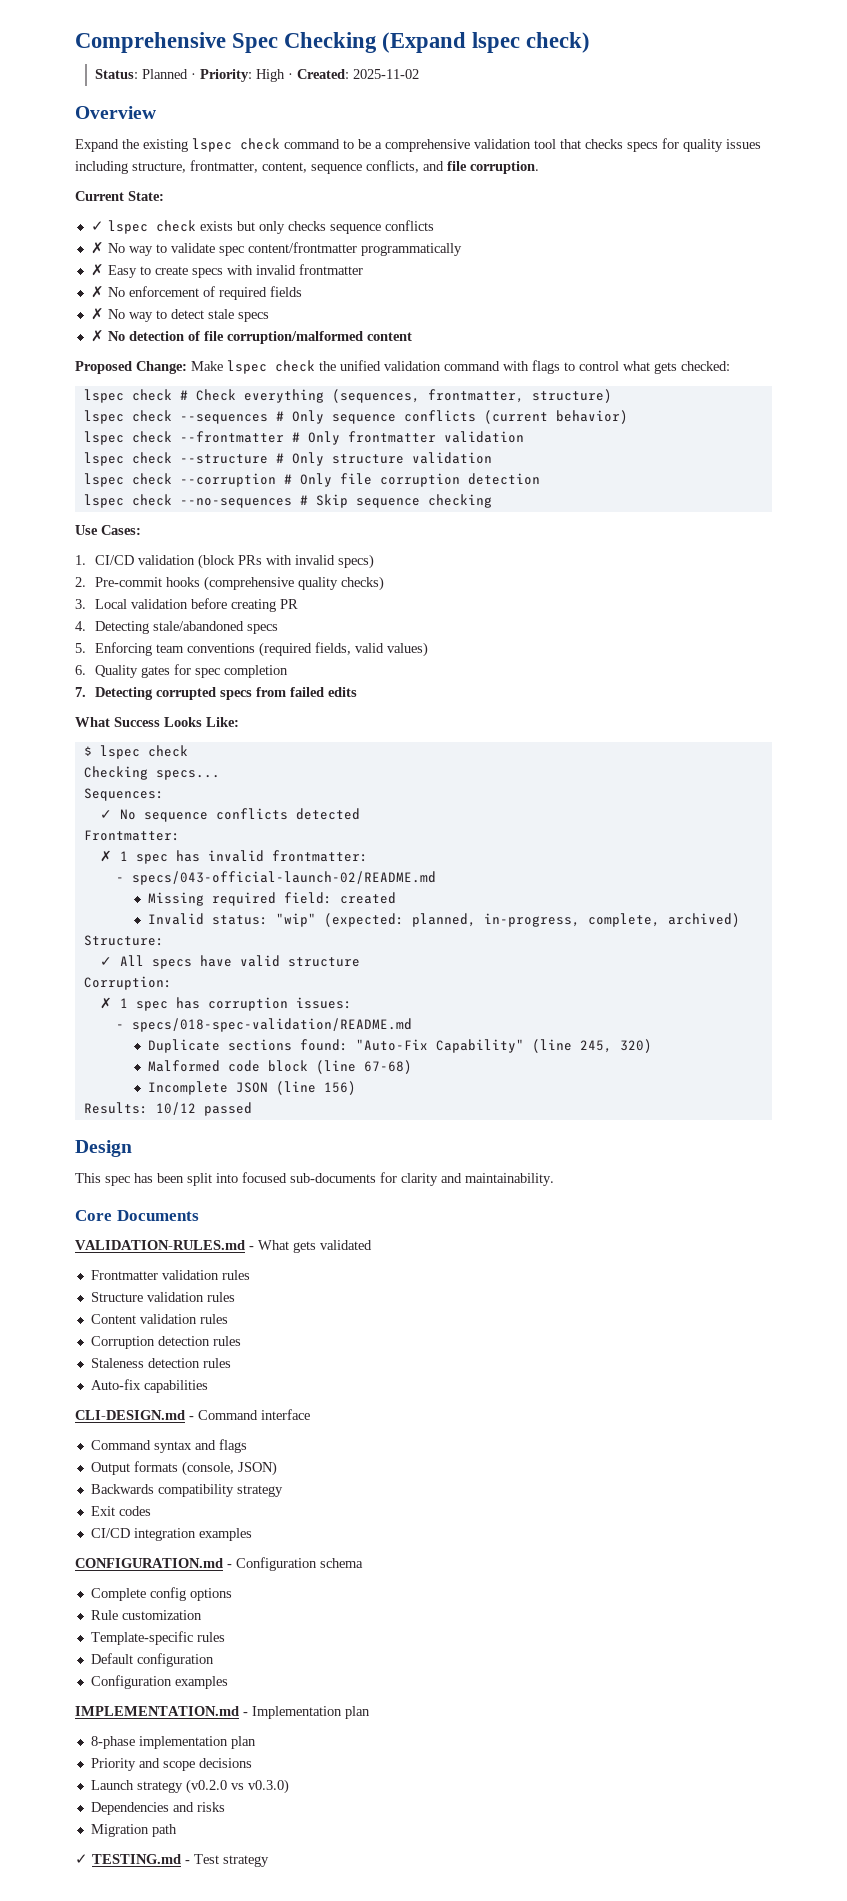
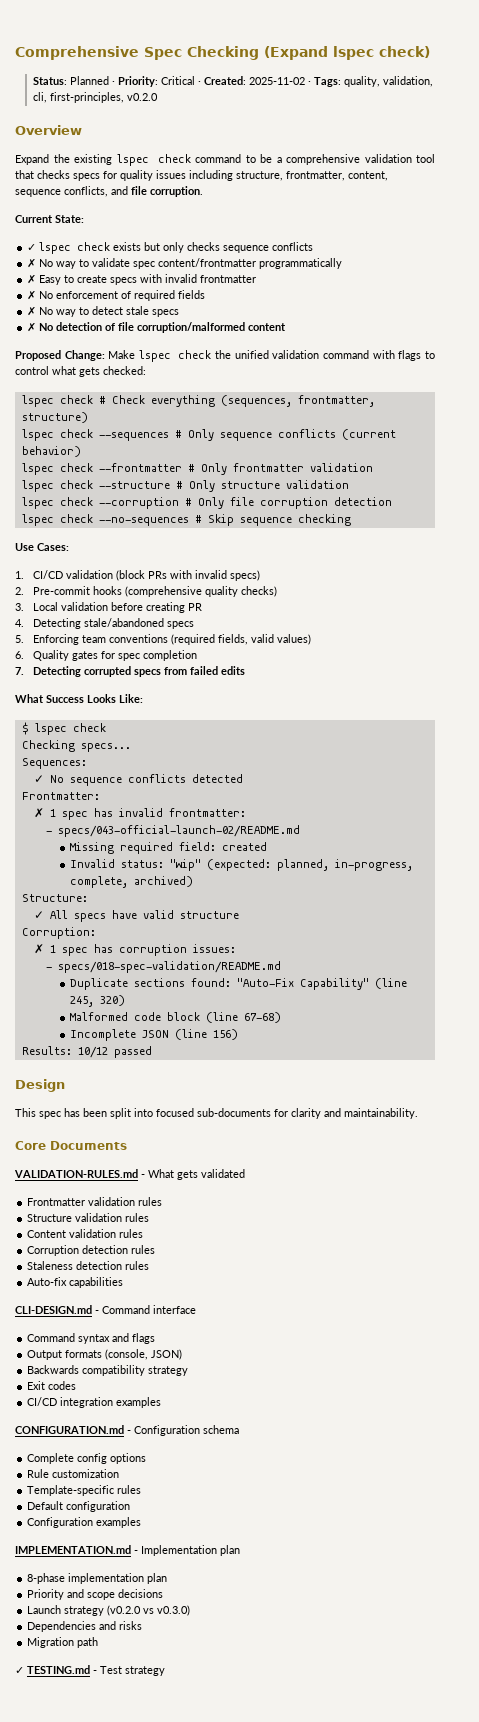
- Status: Planned · Priority: High · Created: 2025-11-02
+ Status: Planned · Priority: Critical · Created: 2025-11-02 · Tags: quality, validation, cli, first-principles, v0.2.0

